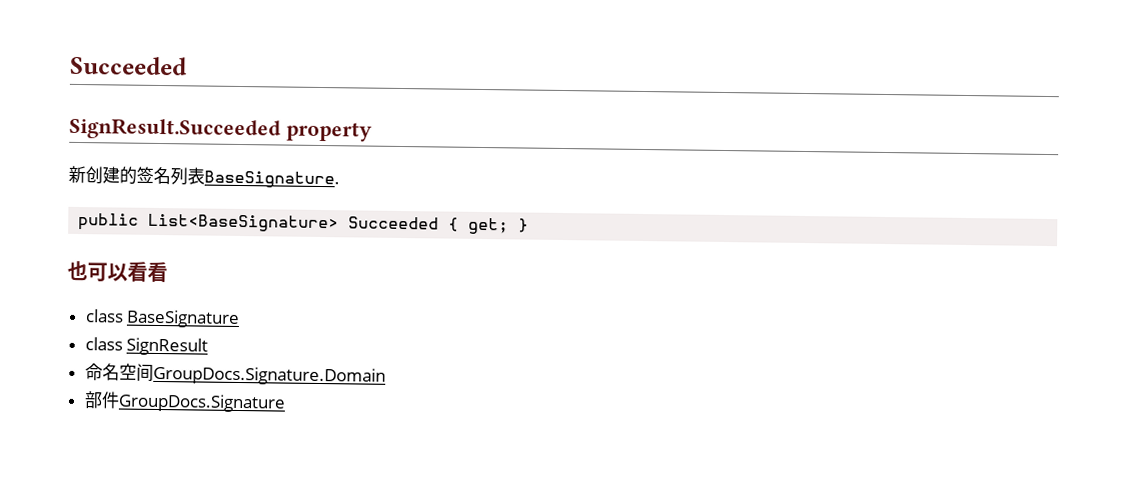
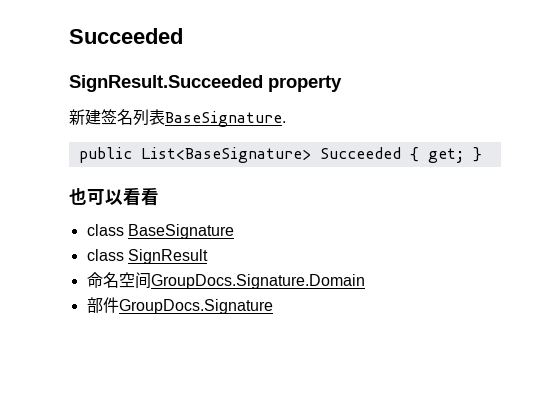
- 新创建的签名列表BaseSignature.
+ 新建签名列表BaseSignature.

